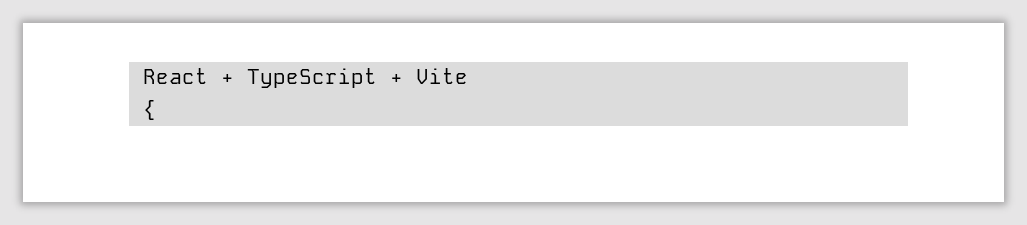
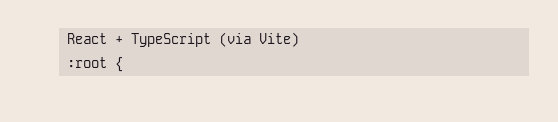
- React + TypeScript + Vite
- {
+ React + TypeScript (via Vite)
+ :root {

